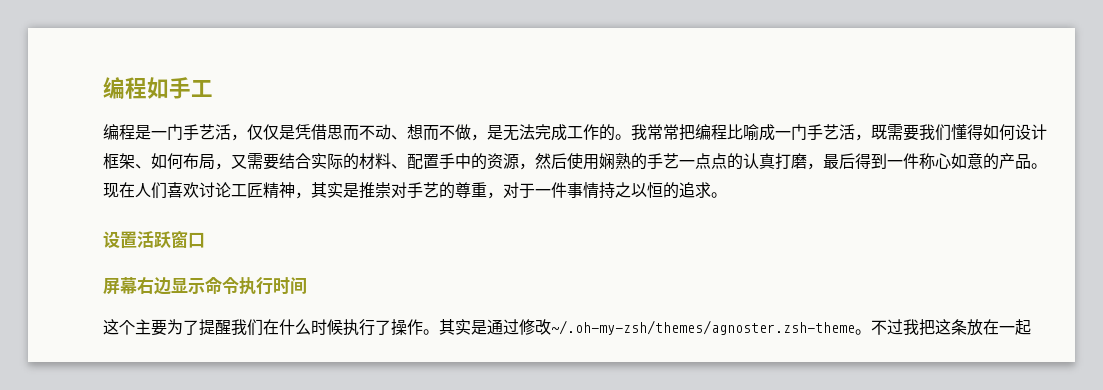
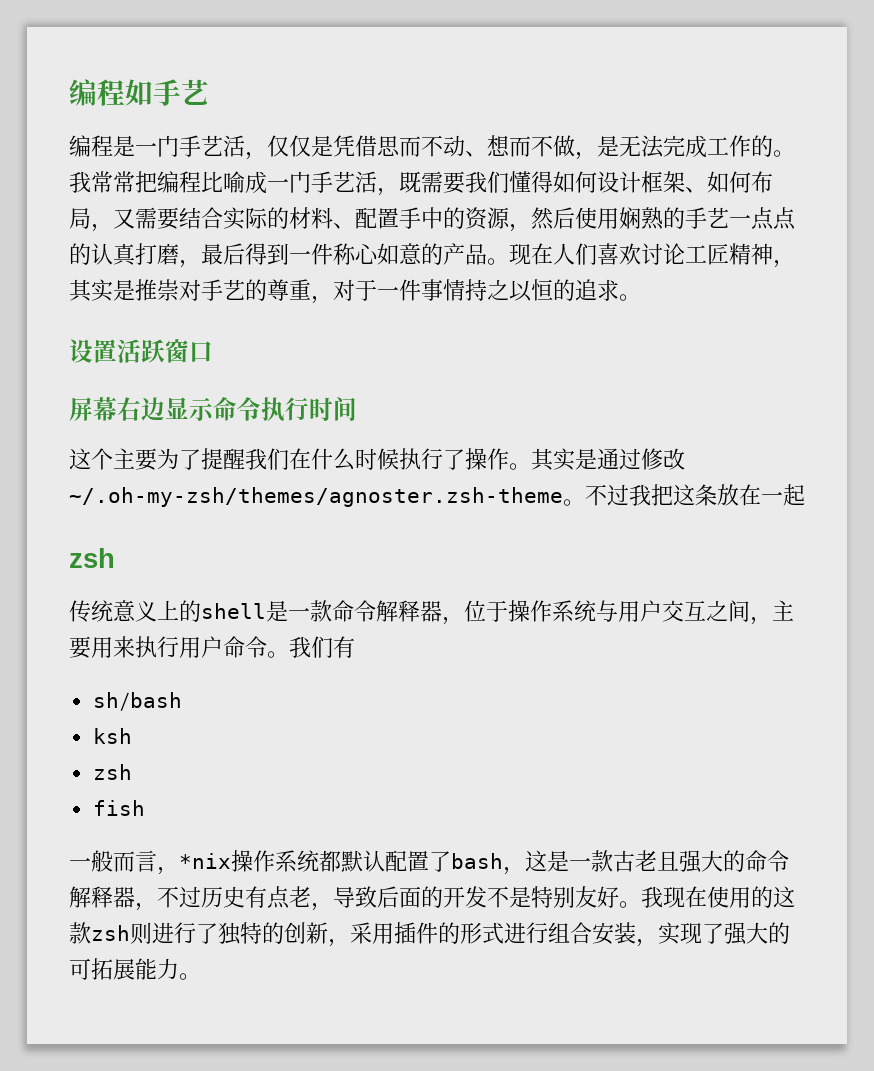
- 编程如手工
+ 编程如手艺
  不过我把这条放在一起
+ zsh
+ 传统意义上的shell是一款命令解释器，位于操作系统与用户交互之间，主要用来执行用户命令。我们有
+ sh/bash
+ ksh
+ zsh
+ fish
+ 一般而言，*nix操作系统都默认配置了bash，这是一款古老且强大的命令解释器，不过历史有点老，导致后面的开发不是特别友好。我现在使用的这款zsh则进行了独特的创新，采用插件的形式进行组合安装，实现了强大的可拓展能力。

